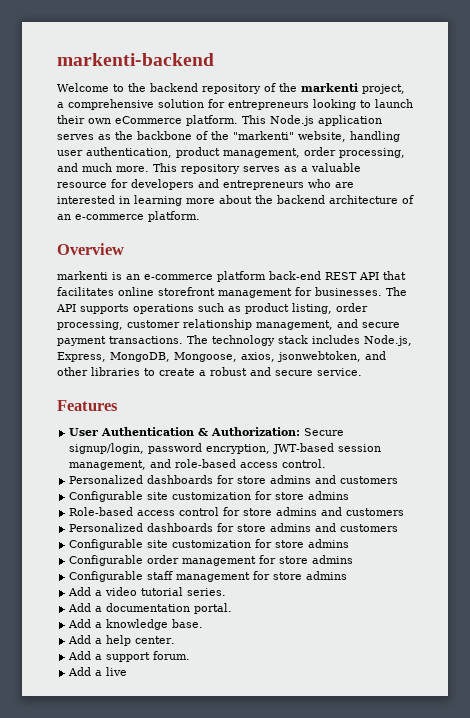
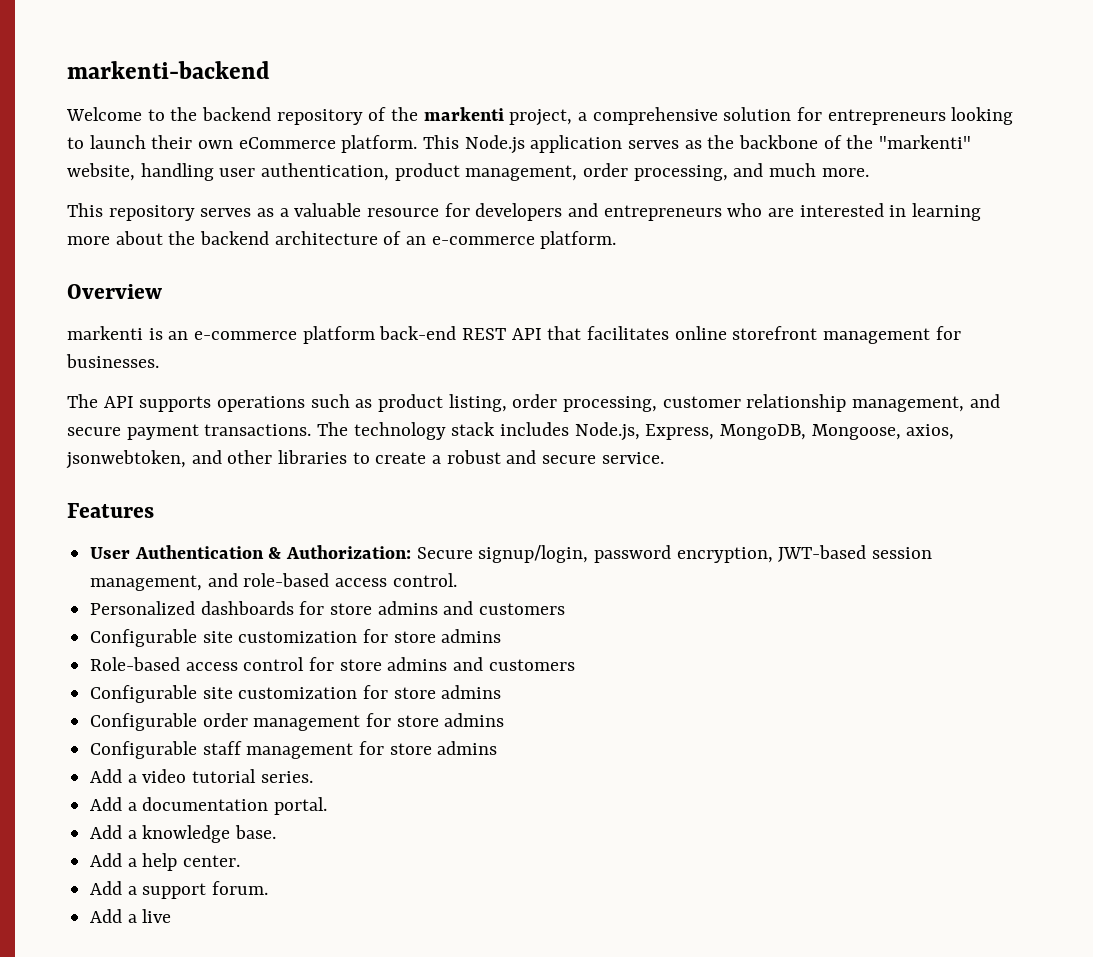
- This Node.js application serves as the backbone of the "markenti" website, handling user authentication, product management, order processing, and much more. This repository serves as a valuable resource for developers and entrepreneurs who are interested in learning more about the backend architecture of an e-commerce platform.
+ This Node.js application serves as the backbone of the "markenti" website, handling user authentication, product management, order processing, and much more.
+ This repository serves as a valuable resource for developers and entrepreneurs who are interested in learning more about the backend architecture of an e-commerce platform.
- markenti is an e-commerce platform back-end REST API that facilitates online storefront management for businesses. The API supports operations such as product listing, order processing, customer relationship management, and secure payment transactions.
+ markenti is an e-commerce platform back-end REST API that facilitates online storefront management for businesses.
+ The API supports operations such as product listing, order processing, customer relationship management, and secure payment transactions.
  Role-based access control for store admins and customers
- Personalized dashboards for store admins and customers

